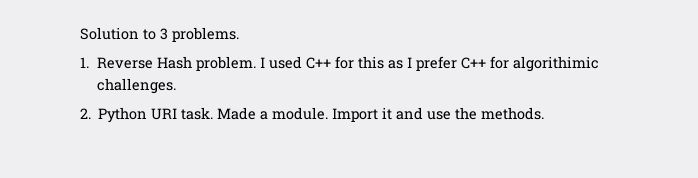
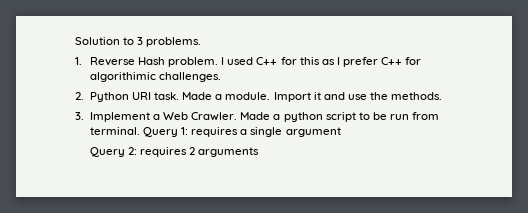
+ 3. Implement a Web Crawler. Made a python script to be run from terminal. Query 1: requires a single argument
+ Query 2: requires 2 arguments

